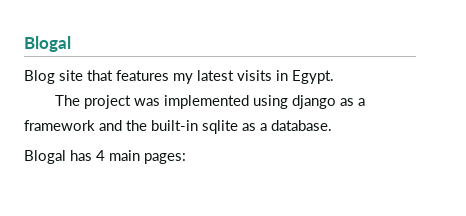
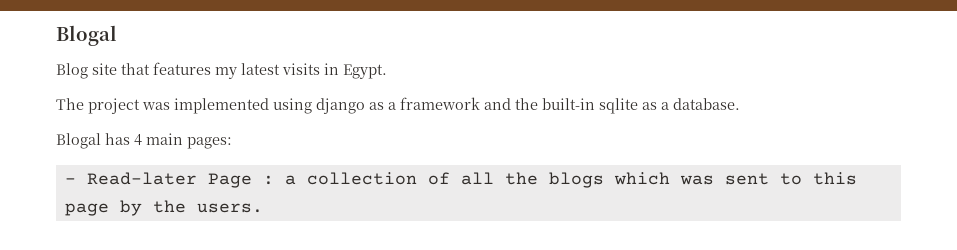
+ - Read-later Page : a collection of all the blogs which was sent to this page by the users.

